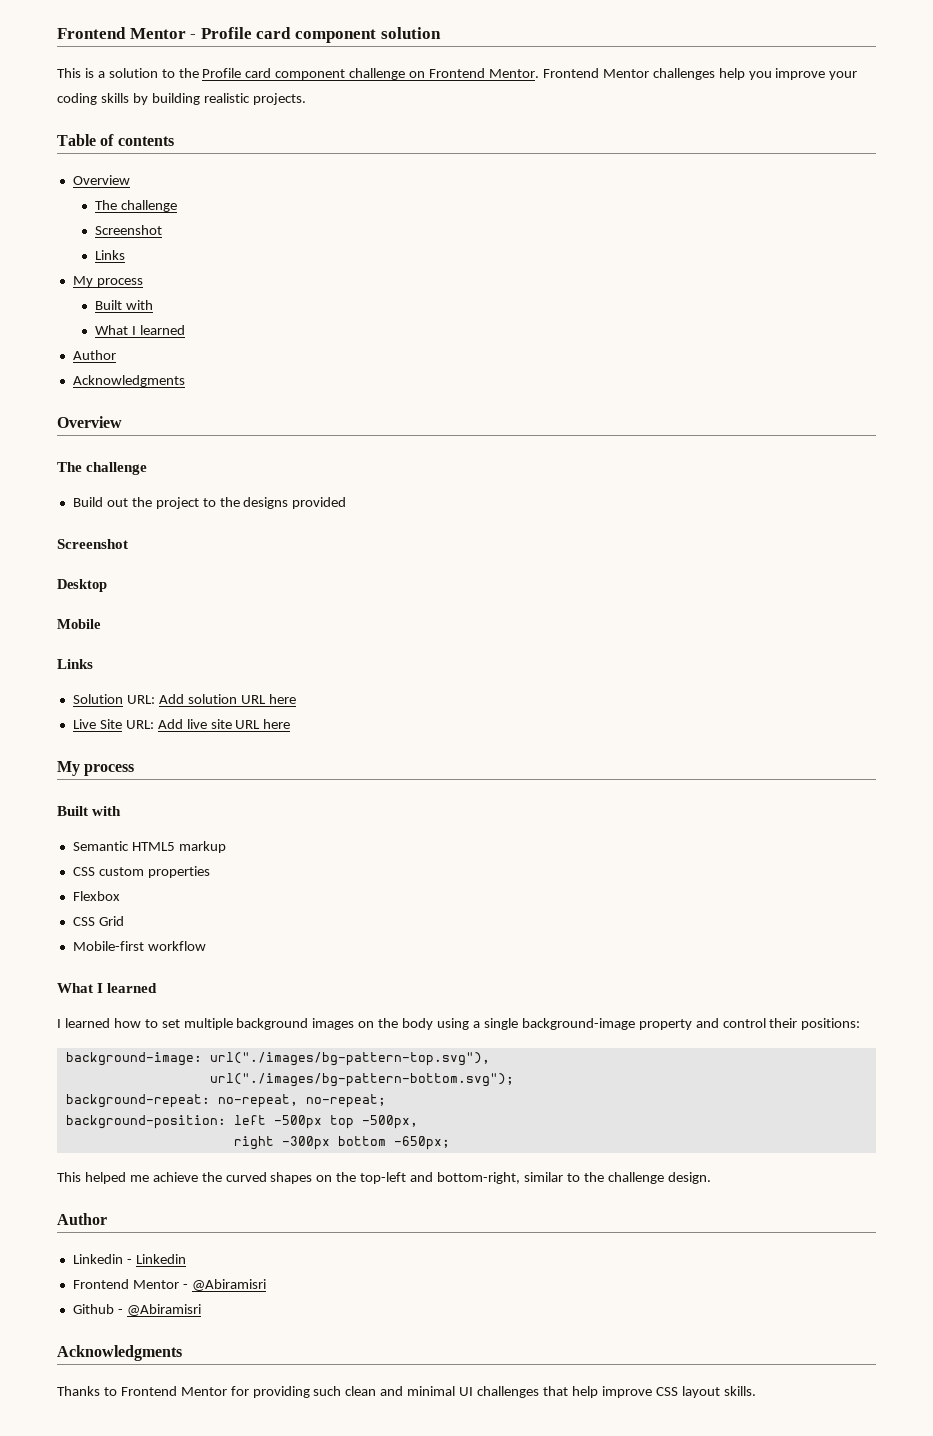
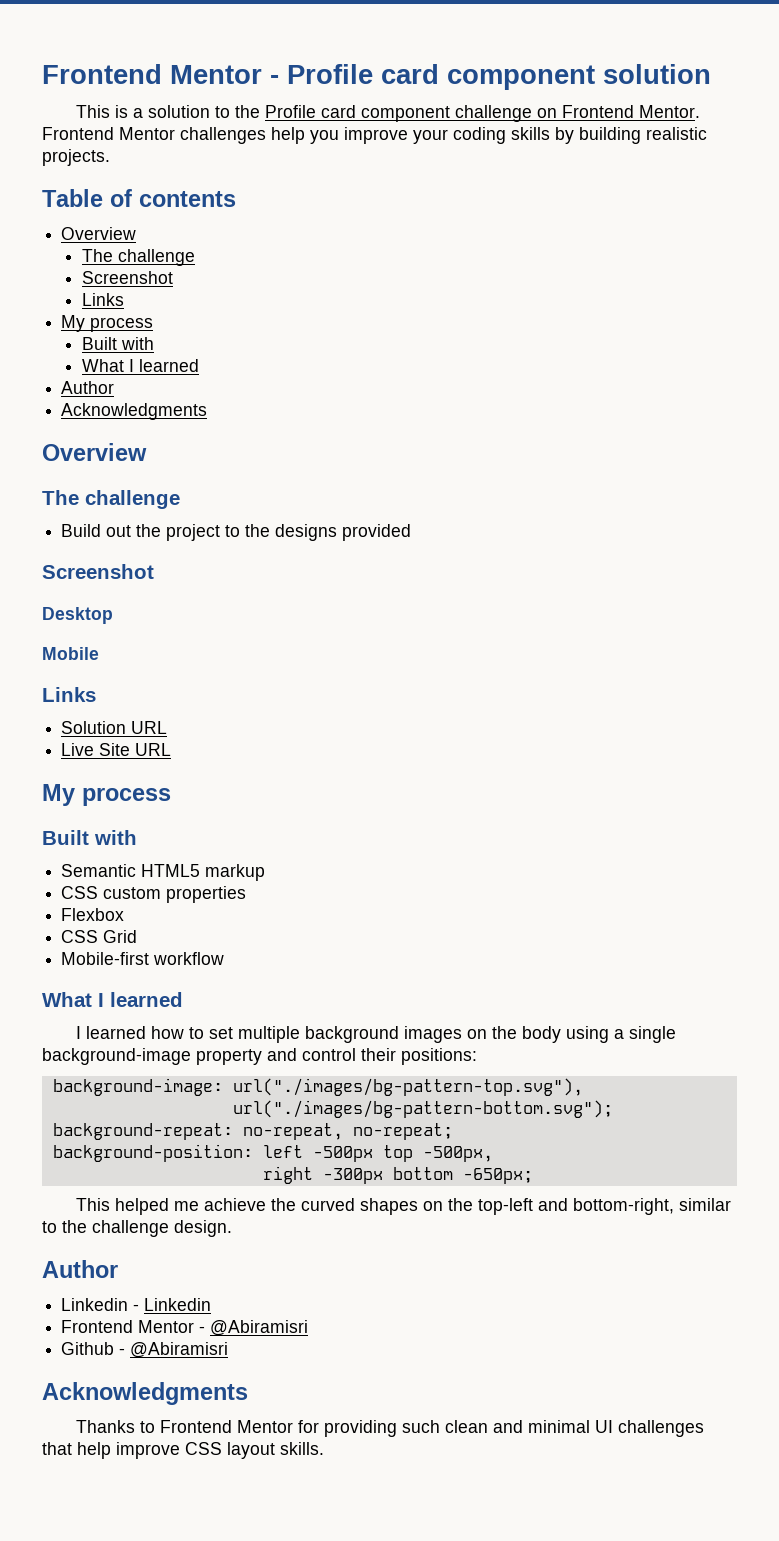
- Solution URL: Add solution URL here
+ Solution URL
- Live Site URL: Add live site URL here
+ Live Site URL

